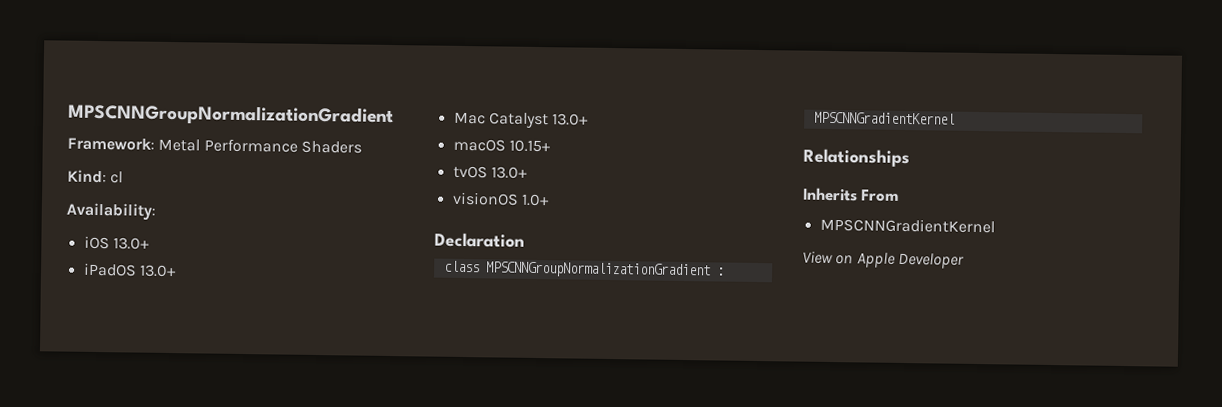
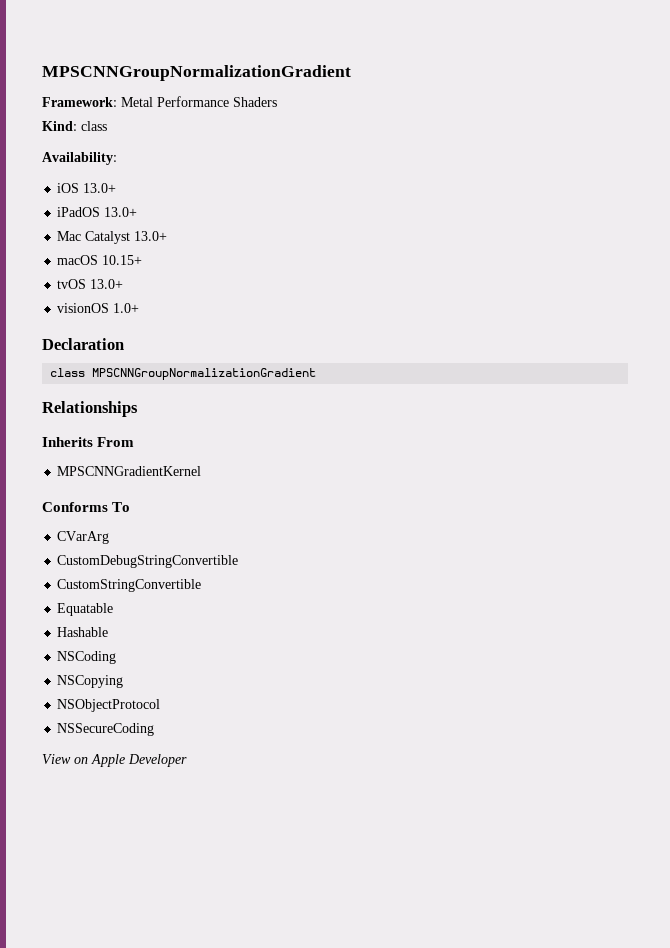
- Kind: cl
+ Kind: class
- class MPSCNNGroupNormalizationGradient : MPSCNNGradientKernel
+ class MPSCNNGroupNormalizationGradient
+ Conforms To
+ CVarArg
+ CustomDebugStringConvertible
+ CustomStringConvertible
+ Equatable
+ Hashable
+ NSCoding
+ NSCopying
+ NSObjectProtocol
+ NSSecureCoding

